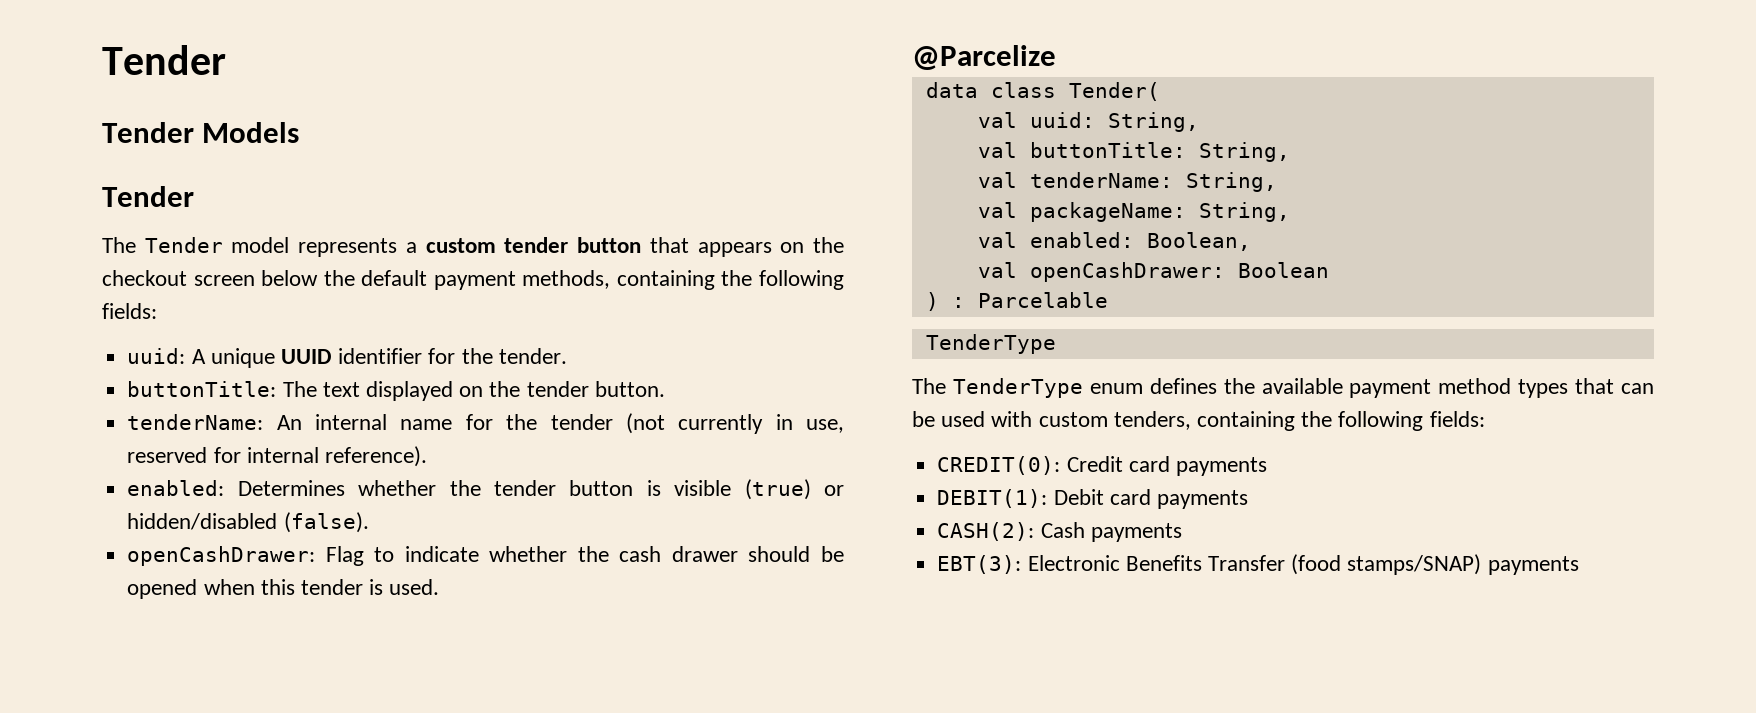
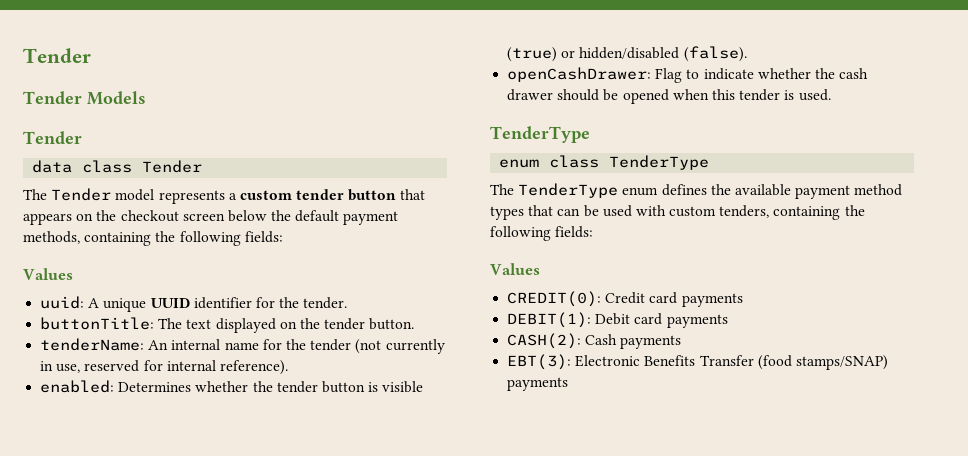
+ data class Tender
  The Tender model represents a custom tender button that appears on the checkout screen below the default payment methods, containing the following fields:
+ Values
  openCashDrawer: Flag to indicate whether the cash drawer should be opened when this tender is used.
- @Parcelize
- data class Tender(
- val uuid: String,
- val buttonTitle: String,
- val tenderName: String,
- val packageName: String,
- val enabled: Boolean,
- val openCashDrawer: Boolean
- ) : Parcelable
  TenderType
+ enum class TenderType
  The TenderType enum defines the available payment method types that can be used with custom tenders, containing the following fields:
+ Values

